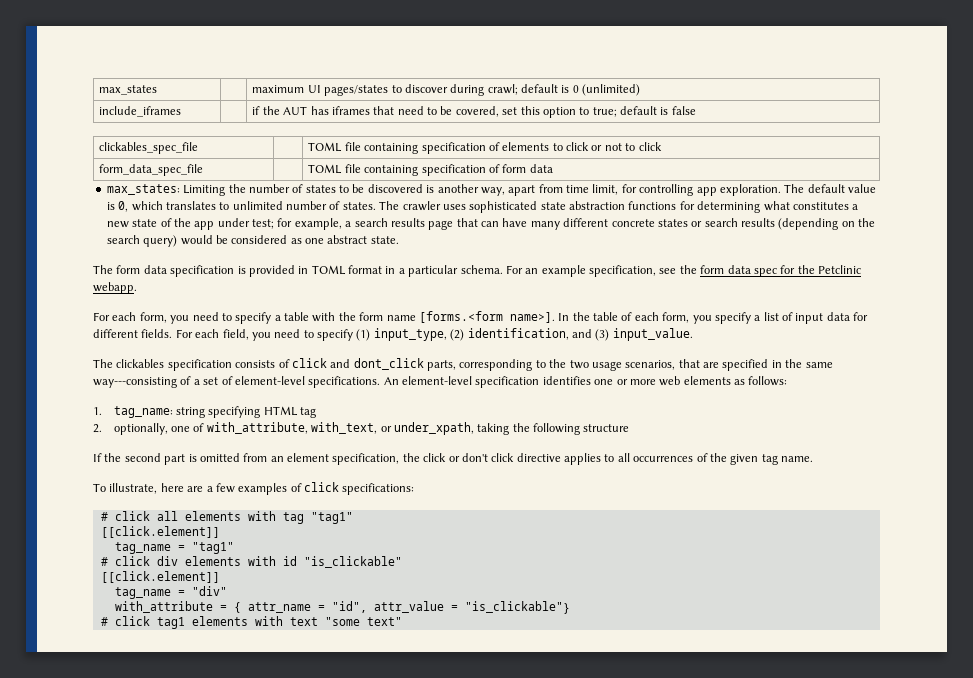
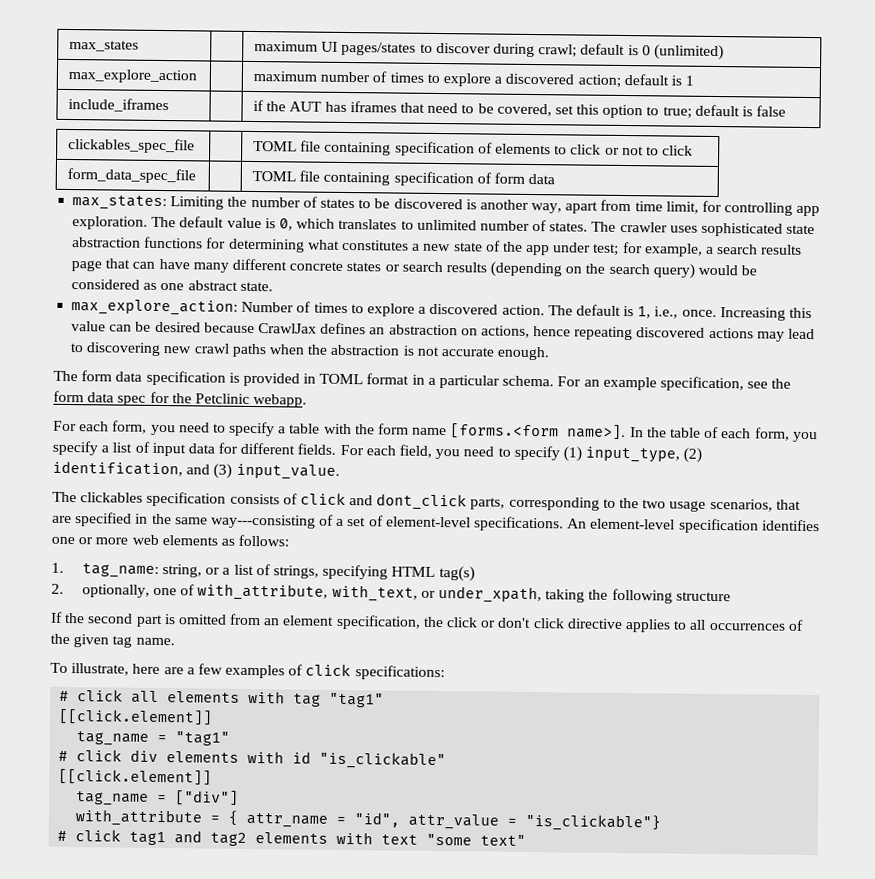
+ max_explore_action | | maximum number of times to explore a discovered action; default is 1
+ max_explore_action: Number of times to explore a discovered action. The default is 1, i.e., once. Increasing this value can be desired because CrawlJax defines an abstraction on actions, hence repeating discovered actions may lead to discovering new crawl paths when the abstraction is not accurate enough.
- 1. tag_name: string specifying HTML tag
+ 1. tag_name: string, or a list of strings, specifying HTML tag(s)
- tag_name = "div"
+ tag_name = ["div"]
- # click tag1 elements with text "some text"
+ # click tag1 and tag2 elements with text "some text"

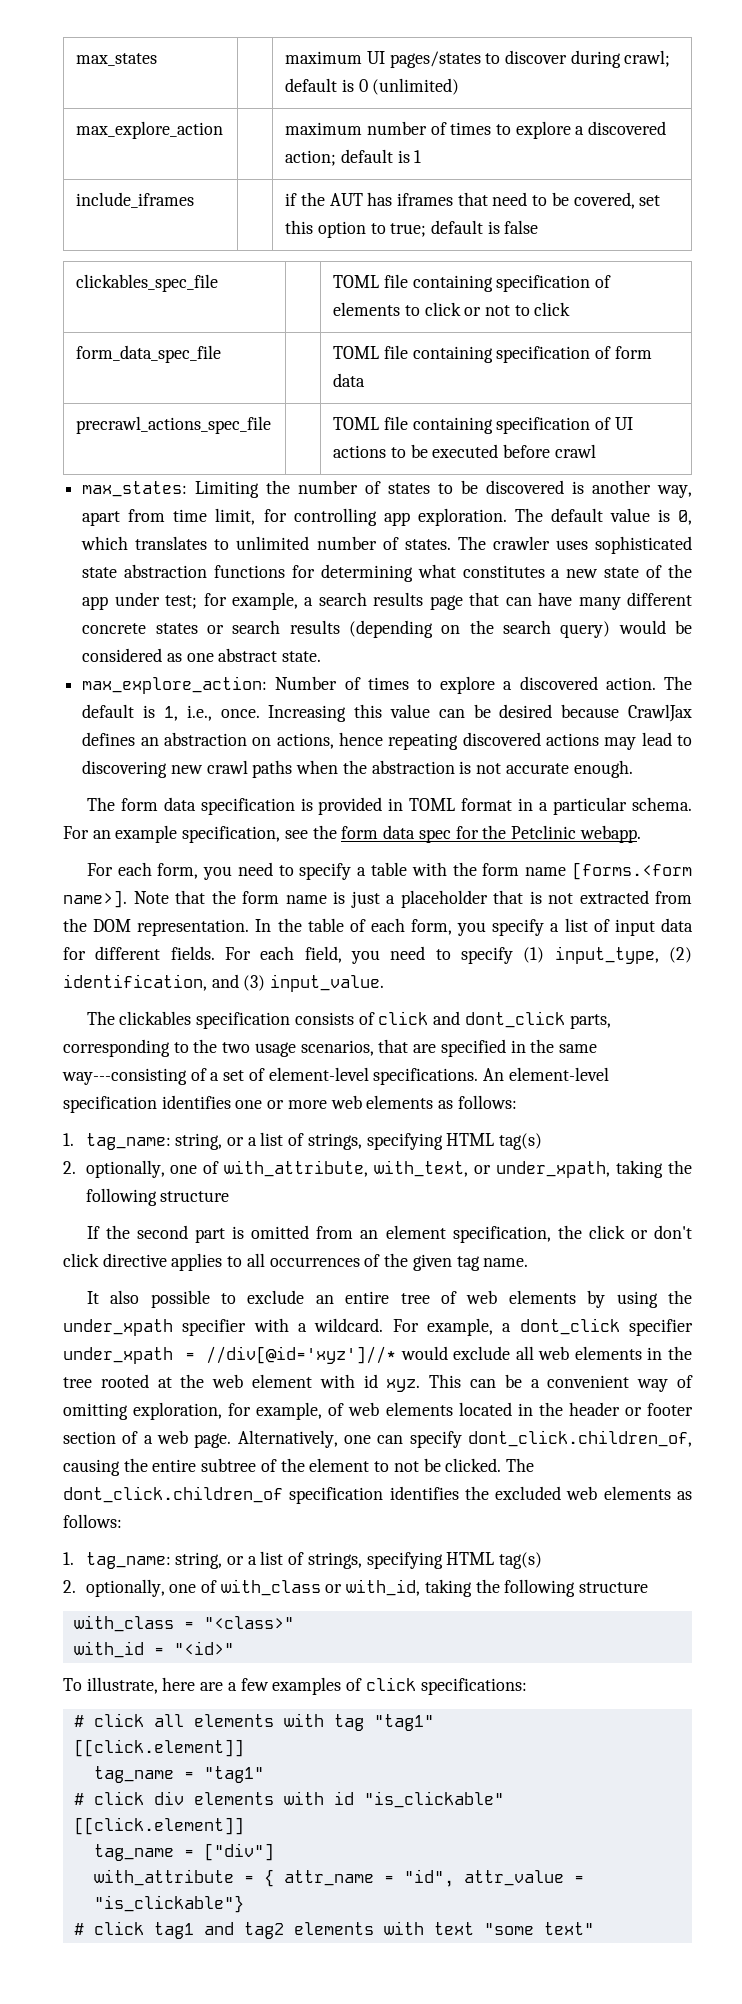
+ precrawl_actions_spec_file | | TOML file containing specification of UI actions to be executed before crawl
+ Note that the form name is just a placeholder that is not extracted from the DOM representation.
+ It also possible to exclude an entire tree of web elements by using the under_xpath specifier with a wildcard. For example, a dont_click specifier under_xpath = //div[@id='xyz']//* would exclude all web elements in the tree rooted at the web element with id xyz. This can be a convenient way of omitting exploration, for example, of web elements located in the header or footer section of a web page. Alternatively, one can specify dont_click.children_of, causing the entire subtree of the element to not be clicked. The dont_click.children_of specification identifies the excluded web elements as follows:
+ 1. tag_name: string, or a list of strings, specifying HTML tag(s)
+ 2. optionally, one of with_class or with_id, taking the following structure
+ with_class = "<class>"
+ with_id = "<id>"

